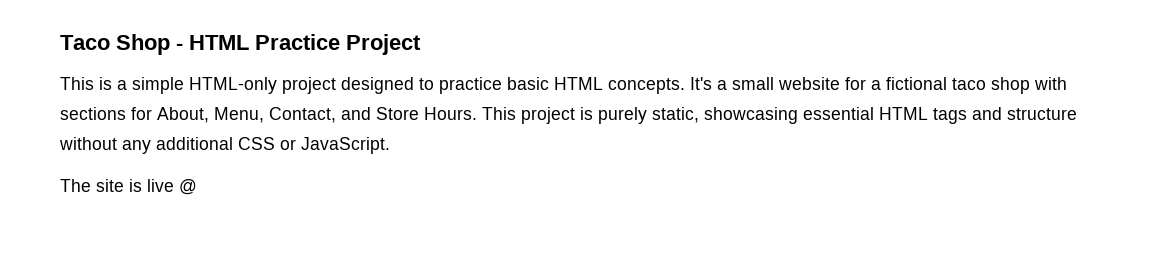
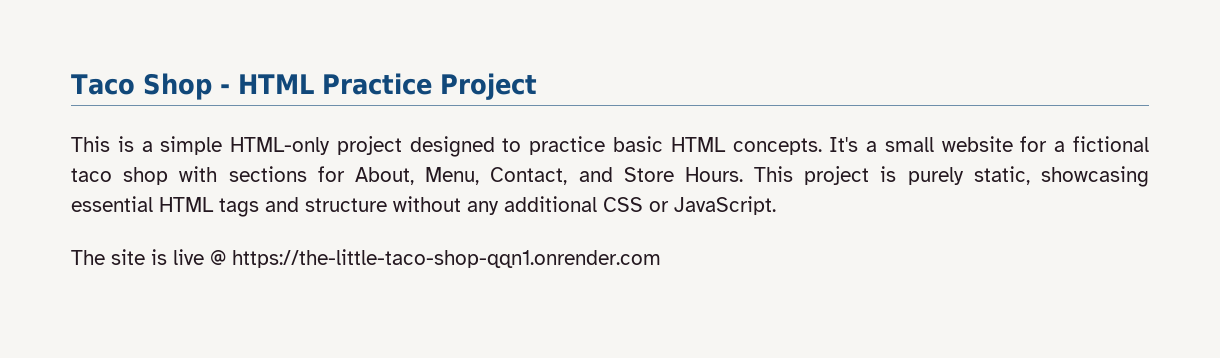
- The site is live @
+ The site is live @ https://the-little-taco-shop-qqn1.onrender.com

